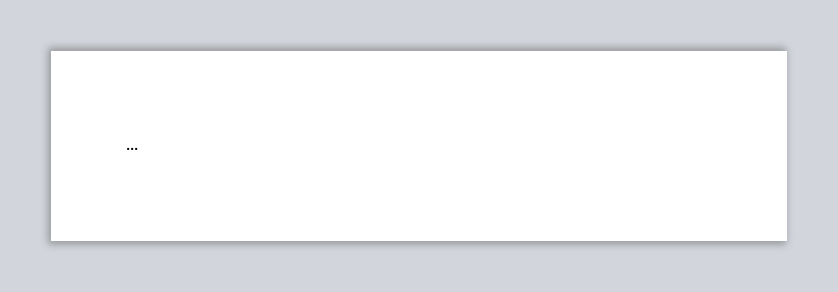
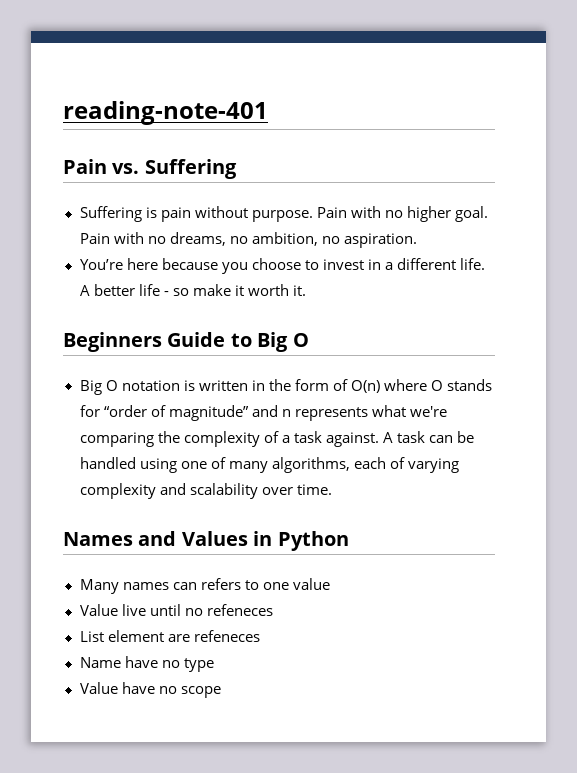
- ...
+ reading-note-401
+ Pain vs. Suffering
+ Suffering is pain without purpose. Pain with no higher goal. Pain with no dreams, no ambition, no aspiration.
+ You’re here because you choose to invest in a different life. A better life - so make it worth it.
+ Beginners Guide to Big O
+ Big O notation is written in the form of O(n) where O stands for “order of magnitude” and n represents what we're comparing the complexity of a task against. A task can be handled using one of many algorithms, each of varying complexity and scalability over time.
+ Names and Values in Python
+ Many names can refers to one value
+ Value live until no refeneces
+ List element are refeneces
+ Name have no type
+ Value have no scope

